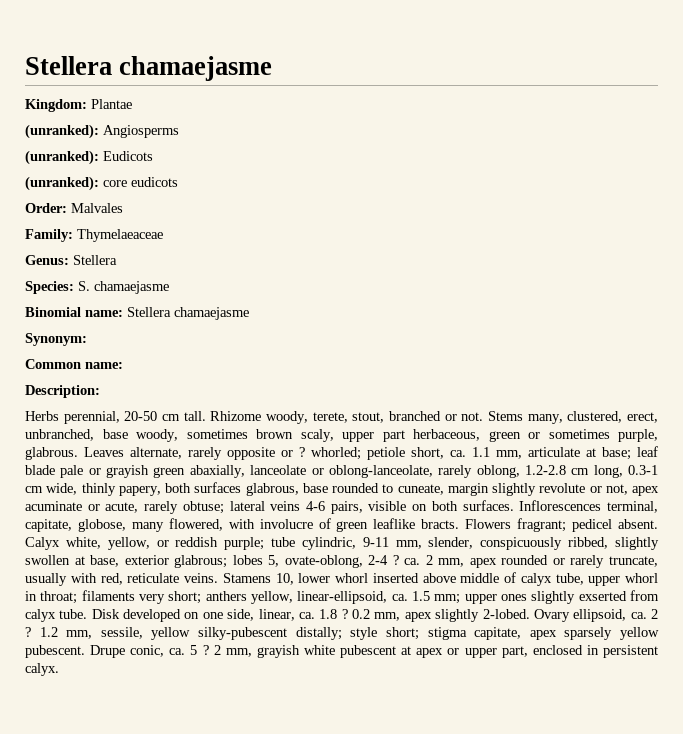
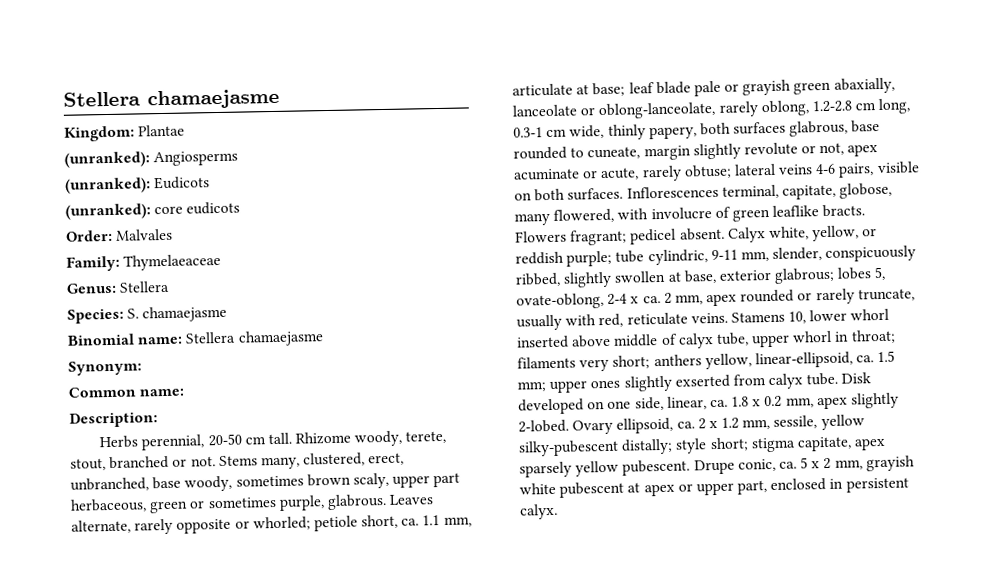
- Leaves alternate, rarely opposite or ? whorled; petiole short, ca. 1.1 mm, articulate at base; leaf blade pale or grayish green abaxially, lanceolate or oblong-lanceolate, rarely oblong, 1.2-2.8 cm long, 0.3-1 cm wide, thinly papery, both surfaces glabrous, base rounded to cuneate, margin slightly revolute or not, apex acuminate or acute, rarely obtuse; lateral veins 4-6 pairs, visible on both surfaces.
+ Leaves alternate, rarely opposite or whorled; petiole short, ca. 1.1 mm, articulate at base; leaf blade pale or grayish green abaxially, lanceolate or oblong-lanceolate, rarely oblong, 1.2-2.8 cm long, 0.3-1 cm wide, thinly papery, both surfaces glabrous, base rounded to cuneate, margin slightly revolute or not, apex acuminate or acute, rarely obtuse; lateral veins 4-6 pairs, visible on both surfaces.
- Calyx white, yellow, or reddish purple; tube cylindric, 9-11 mm, slender, conspicuously ribbed, slightly swollen at base, exterior glabrous; lobes 5, ovate-oblong, 2-4 ? ca. 2 mm, apex rounded or rarely truncate, usually with red, reticulate veins.
+ Calyx white, yellow, or reddish purple; tube cylindric, 9-11 mm, slender, conspicuously ribbed, slightly swollen at base, exterior glabrous; lobes 5, ovate-oblong, 2-4 x ca. 2 mm, apex rounded or rarely truncate, usually with red, reticulate veins.
- Disk developed on one side, linear, ca. 1.8 ? 0.2 mm, apex slightly 2-lobed.
+ Disk developed on one side, linear, ca. 1.8 x 0.2 mm, apex slightly 2-lobed.
- Ovary ellipsoid, ca. 2 ? 1.2 mm, sessile, yellow silky-pubescent distally; style short; stigma capitate, apex sparsely yellow pubescent.
+ Ovary ellipsoid, ca. 2 x 1.2 mm, sessile, yellow silky-pubescent distally; style short; stigma capitate, apex sparsely yellow pubescent.
- Drupe conic, ca. 5 ? 2 mm, grayish white pubescent at apex or upper part, enclosed in persistent calyx.
+ Drupe conic, ca. 5 x 2 mm, grayish white pubescent at apex or upper part, enclosed in persistent calyx.

